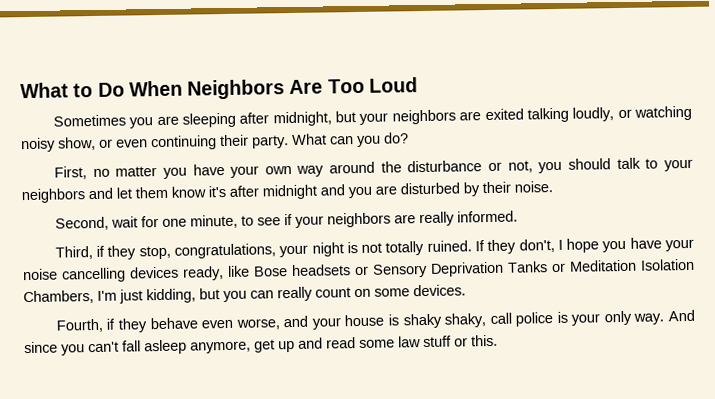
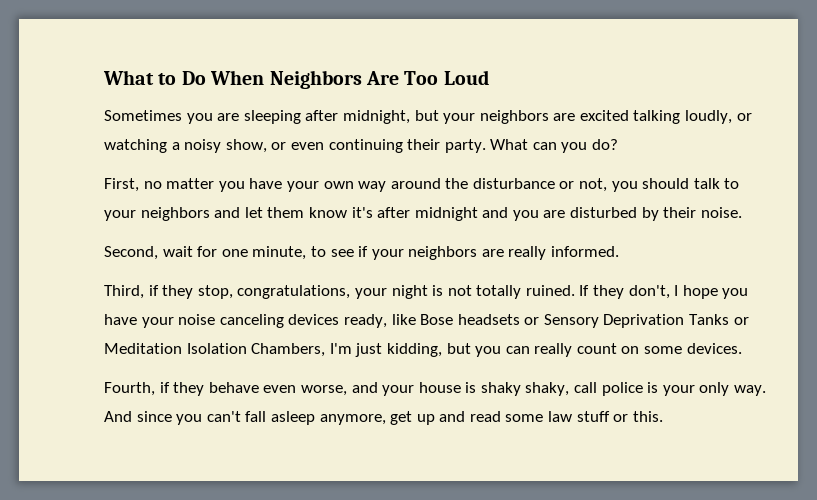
- Sometimes you are sleeping after midnight, but your neighbors are exited talking loudly, or watching noisy show, or even continuing their party.
+ Sometimes you are sleeping after midnight, but your neighbors are excited talking loudly, or watching a noisy show, or even continuing their party.
- If they don't, I hope you have your noise cancelling devices ready, like Bose headsets or Sensory Deprivation Tanks or Meditation Isolation Chambers, I'm just kidding, but you can really count on some devices.
+ If they don't, I hope you have your noise canceling devices ready, like Bose headsets or Sensory Deprivation Tanks or Meditation Isolation Chambers, I'm just kidding, but you can really count on some devices.

